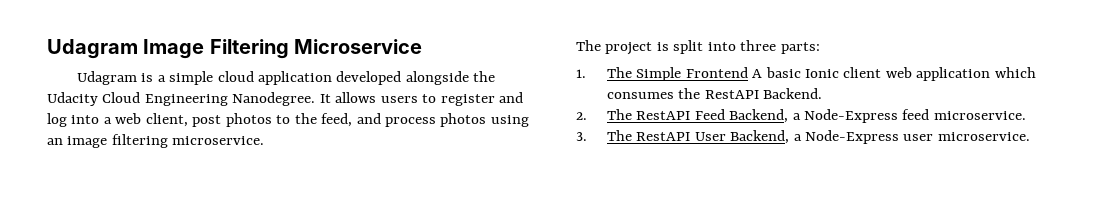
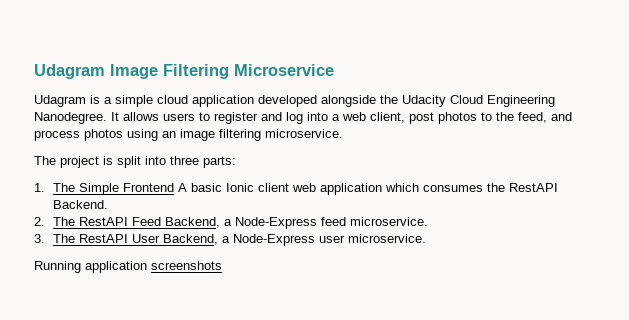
+ Running application screenshots

